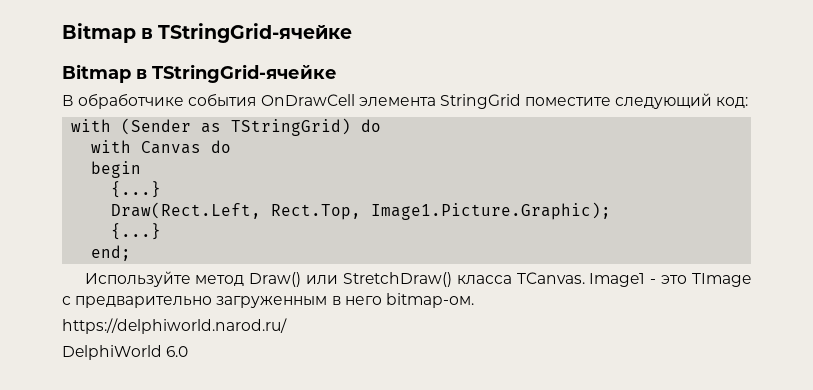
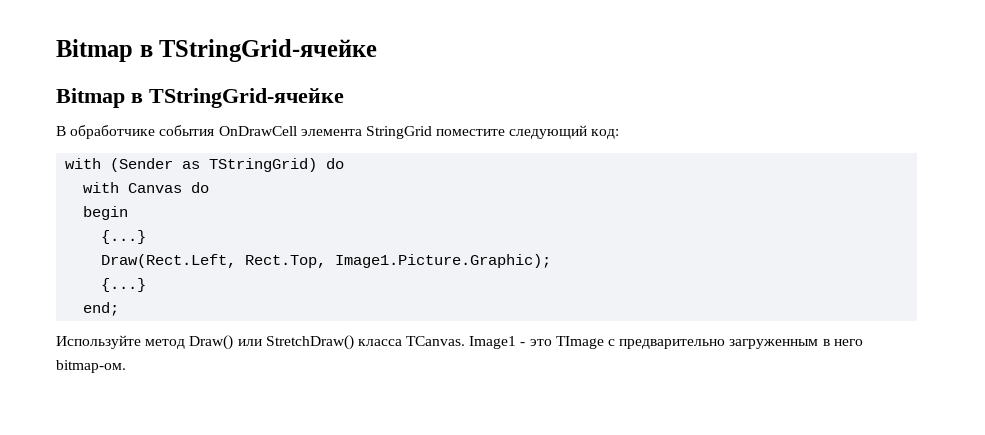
- https://delphiworld.narod.ru/
- DelphiWorld 6.0

